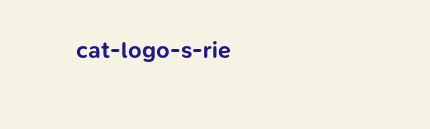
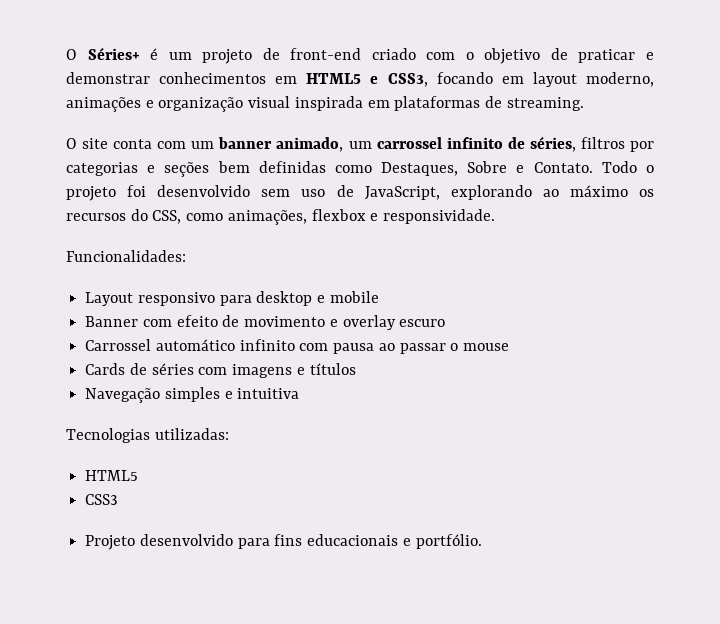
- cat-logo-s-rie
+ O Séries+ é um projeto de front-end criado com o objetivo de praticar e demonstrar conhecimentos em HTML5 e CSS3, focando em layout moderno, animações e organização visual inspirada em plataformas de streaming.
+ O site conta com um banner animado, um carrossel infinito de séries, filtros por categorias e seções bem definidas como Destaques, Sobre e Contato. Todo o projeto foi desenvolvido sem uso de JavaScript, explorando ao máximo os recursos do CSS, como animações, flexbox e responsividade.
+ Funcionalidades:
+ Layout responsivo para desktop e mobile
+ Banner com efeito de movimento e overlay escuro
+ Carrossel automático infinito com pausa ao passar o mouse
+ Cards de séries com imagens e títulos
+ Navegação simples e intuitiva
+ Tecnologias utilizadas:
+ HTML5
+ CSS3
+ Projeto desenvolvido para fins educacionais e portfólio.

